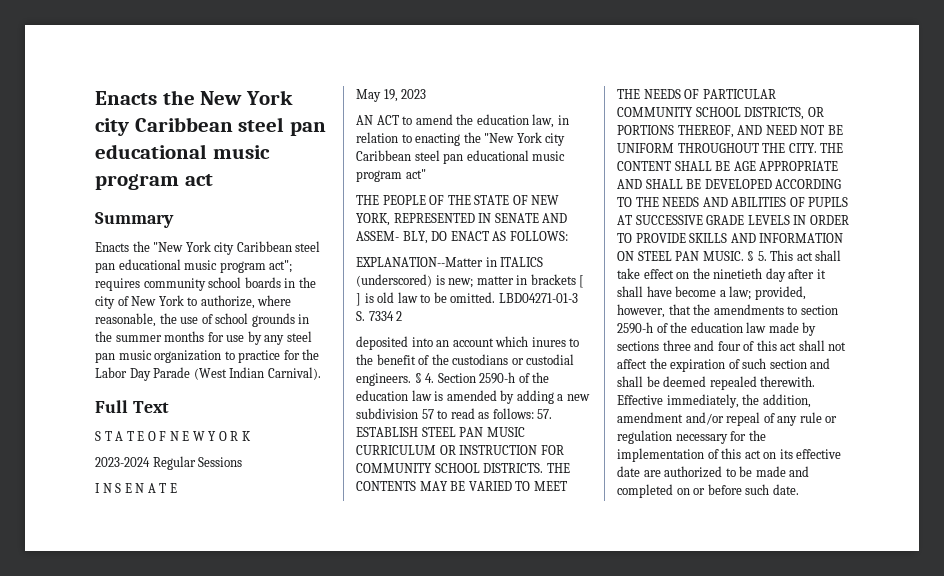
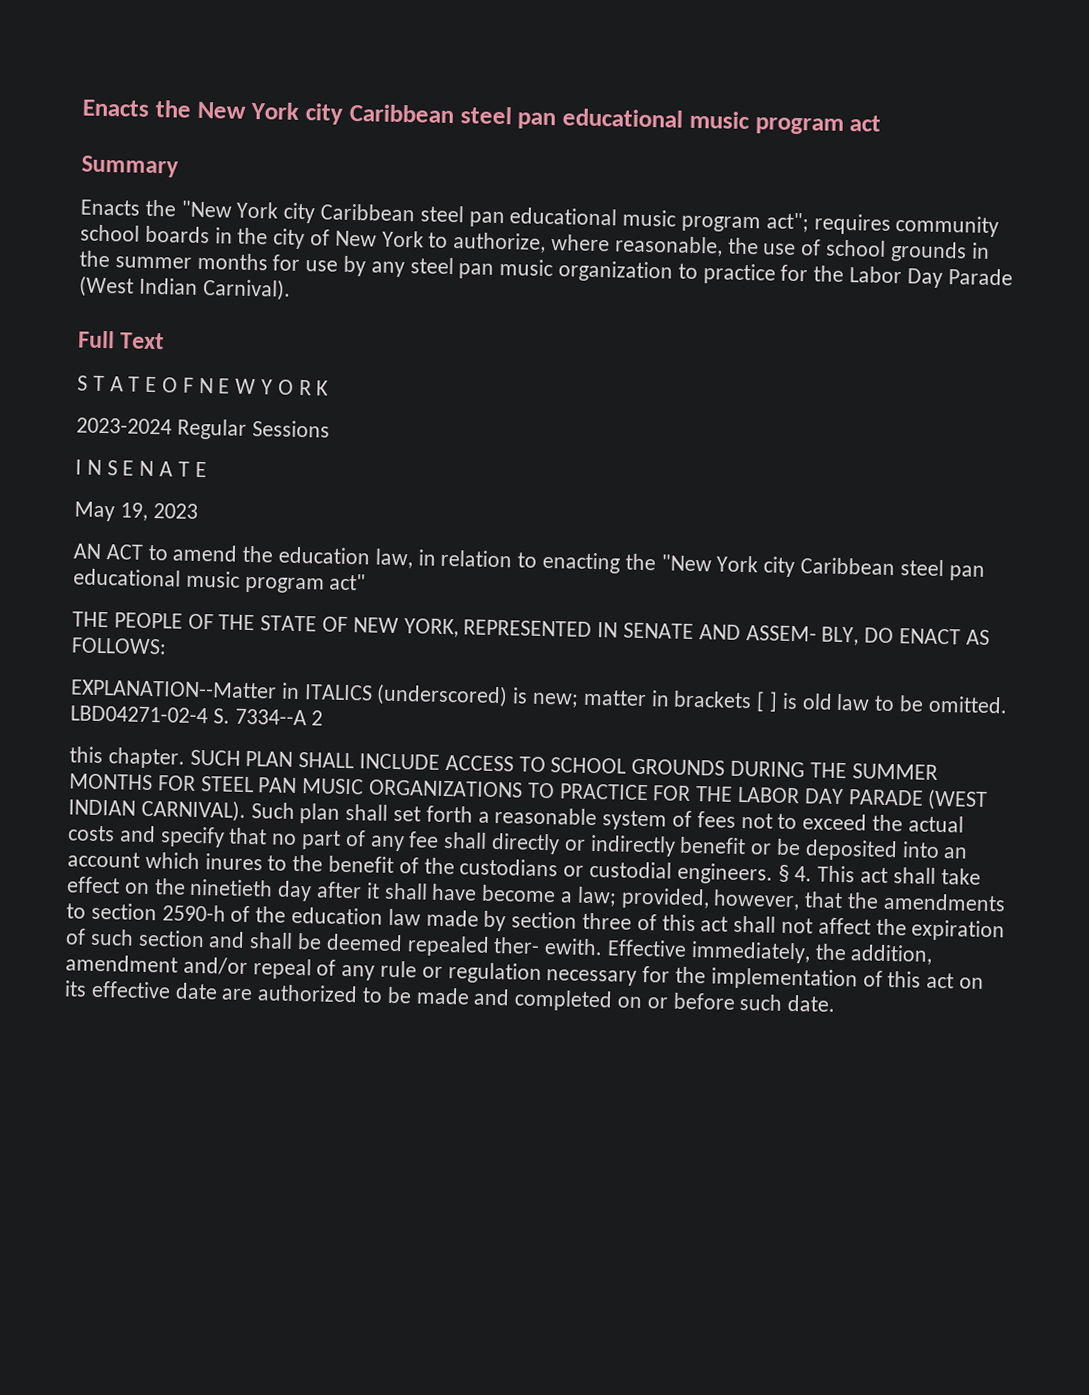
- LBD04271-01-3 S. 7334 2
- deposited into an account which inures to the benefit of the custodians or custodial engineers.
+ LBD04271-02-4 S. 7334--A 2
+ this chapter. SUCH PLAN SHALL INCLUDE ACCESS TO SCHOOL GROUNDS DURING THE SUMMER MONTHS FOR STEEL PAN MUSIC ORGANIZATIONS TO PRACTICE FOR THE LABOR DAY PARADE (WEST INDIAN CARNIVAL). Such plan shall set forth a reasonable system of fees not to exceed the actual costs and specify that no part of any fee shall directly or indirectly benefit or be deposited into an account which inures to the benefit of the custodians or custodial engineers.
- § 4. Section 2590-h of the education law is amended by adding a new subdivision 57 to read as follows: 57. ESTABLISH STEEL PAN MUSIC CURRICULUM OR INSTRUCTION FOR COMMUNITY SCHOOL DISTRICTS. THE CONTENTS MAY BE VARIED TO MEET THE NEEDS OF PARTICULAR COMMUNITY SCHOOL DISTRICTS, OR PORTIONS THEREOF, AND NEED NOT BE UNIFORM THROUGHOUT THE CITY. THE CONTENT SHALL BE AGE APPROPRIATE AND SHALL BE DEVELOPED ACCORDING TO THE NEEDS AND ABILITIES OF PUPILS AT SUCCESSIVE GRADE LEVELS IN ORDER TO PROVIDE SKILLS AND INFORMATION ON STEEL PAN MUSIC. § 5. This act shall take effect on the ninetieth day after it shall have become a law; provided, however, that the amendments to section 2590-h of the education law made by sections three and four of this act shall not affect the expiration of such section and shall be deemed repealed therewith.
+ § 4. This act shall take effect on the ninetieth day after it shall have become a law; provided, however, that the amendments to section 2590-h of the education law made by section three of this act shall not affect the expiration of such section and shall be deemed repealed ther- ewith.

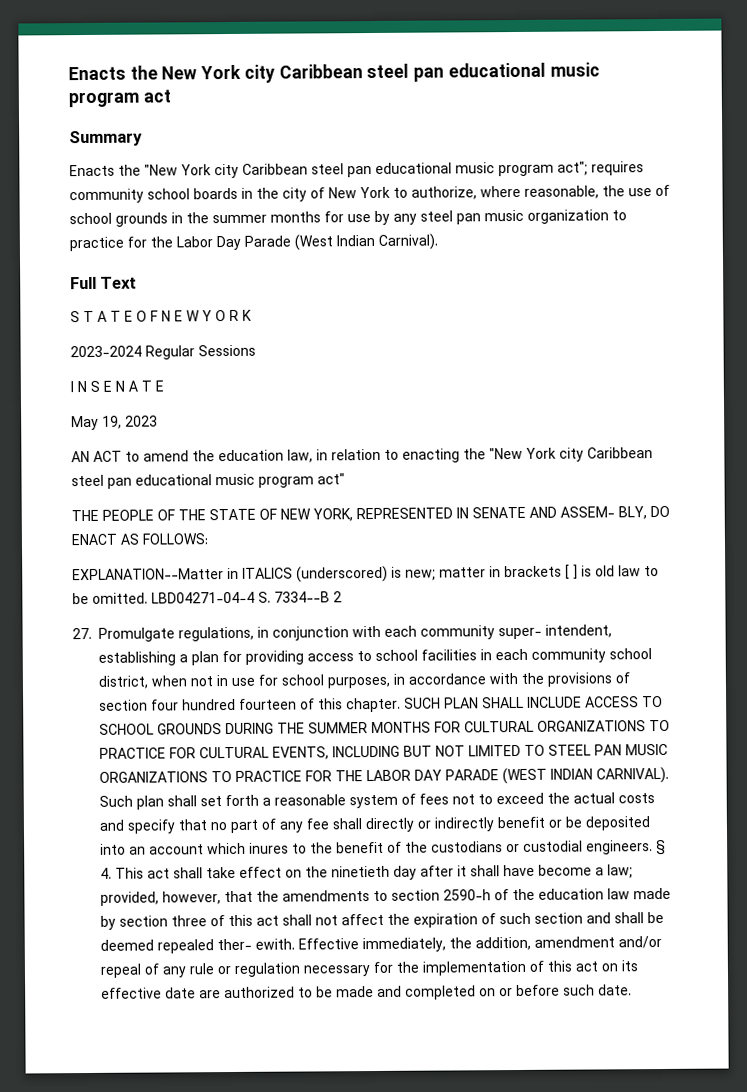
- LBD04271-02-4 S. 7334--A 2
- this chapter.
+ LBD04271-04-4 S. 7334--B 2
+ 27. Promulgate regulations, in conjunction with each community super- intendent, establishing a plan for providing access to school facilities in each community school district, when not in use for school purposes, in accordance with the provisions of section four hundred fourteen of this chapter.
- SUCH PLAN SHALL INCLUDE ACCESS TO SCHOOL GROUNDS DURING THE SUMMER MONTHS FOR STEEL PAN MUSIC ORGANIZATIONS TO PRACTICE FOR THE LABOR DAY PARADE (WEST INDIAN CARNIVAL).
+ SUCH PLAN SHALL INCLUDE ACCESS TO SCHOOL GROUNDS DURING THE SUMMER MONTHS FOR CULTURAL ORGANIZATIONS TO PRACTICE FOR CULTURAL EVENTS, INCLUDING BUT NOT LIMITED TO STEEL PAN MUSIC ORGANIZATIONS TO PRACTICE FOR THE LABOR DAY PARADE (WEST INDIAN CARNIVAL).

